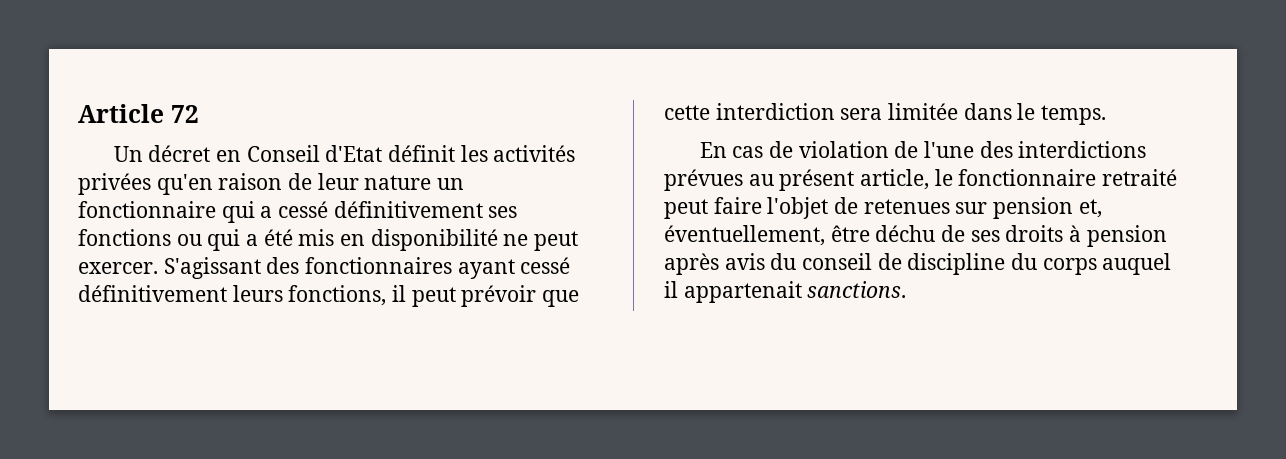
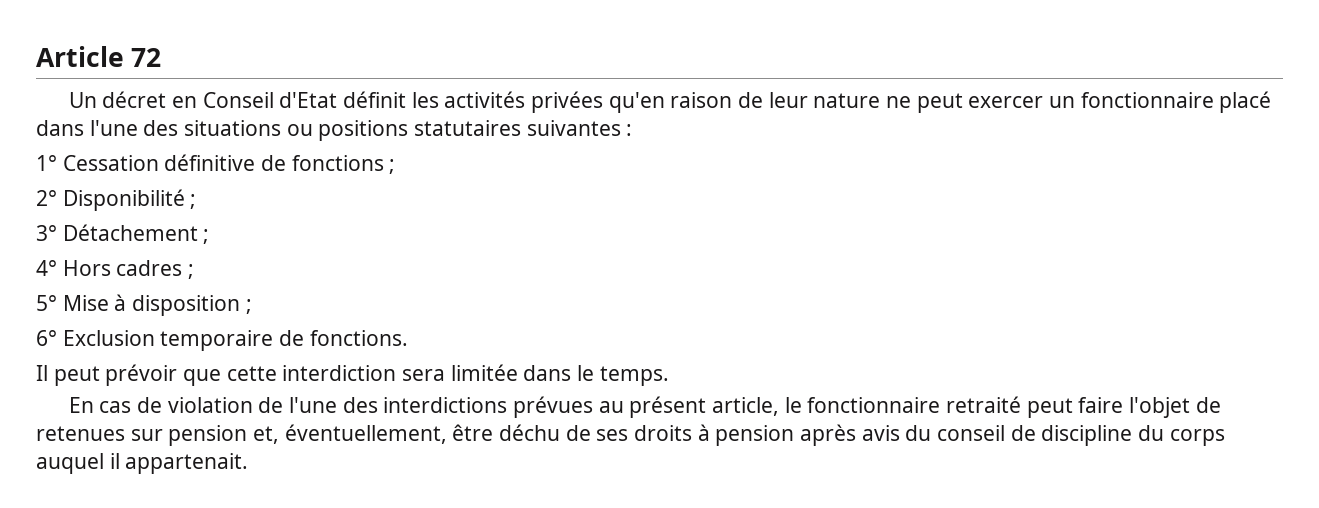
- Un décret en Conseil d'Etat définit les activités privées qu'en raison de leur nature un fonctionnaire qui a cessé définitivement ses fonctions ou qui a été mis en disponibilité ne peut exercer. S'agissant des fonctionnaires ayant cessé définitivement leurs fonctions, il peut prévoir que cette interdiction sera limitée dans le temps.
+ Un décret en Conseil d'Etat définit les activités privées qu'en raison de leur nature ne peut exercer un fonctionnaire placé dans l'une des situations ou positions statutaires suivantes :
+ 1° Cessation définitive de fonctions ;
+ 2° Disponibilité ;
+ 3° Détachement ;
+ 4° Hors cadres ;
+ 5° Mise à disposition ;
+ 6° Exclusion temporaire de fonctions.
+ Il peut prévoir que cette interdiction sera limitée dans le temps.
- En cas de violation de l'une des interdictions prévues au présent article, le fonctionnaire retraité peut faire l'objet de retenues sur pension et, éventuellement, être déchu de ses droits à pension après avis du conseil de discipline du corps auquel il appartenait sanctions.
+ En cas de violation de l'une des interdictions prévues au présent article, le fonctionnaire retraité peut faire l'objet de retenues sur pension et, éventuellement, être déchu de ses droits à pension après avis du conseil de discipline du corps auquel il appartenait.

